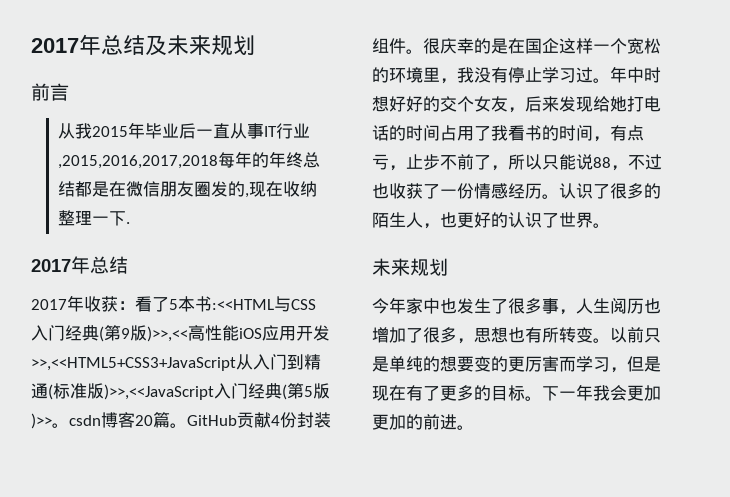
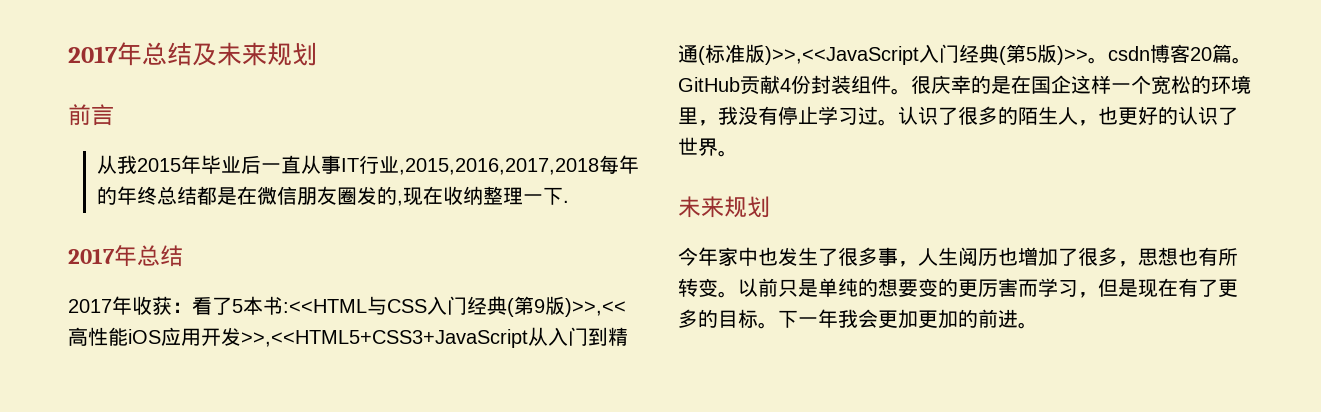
- 年中时想好好的交个女友，后来发现给她打电话的时间占用了我看书的时间，有点亏，止步不前了，所以只能说88，不过也收获了一份情感经历。

